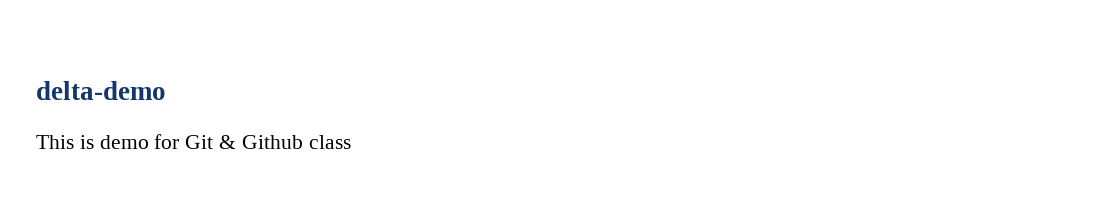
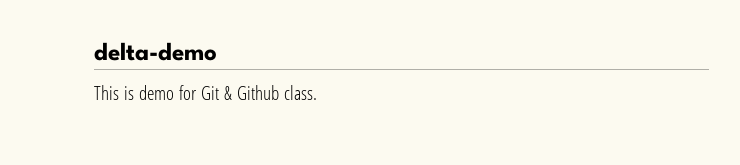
- This is demo for Git & Github class
+ This is demo for Git & Github class.

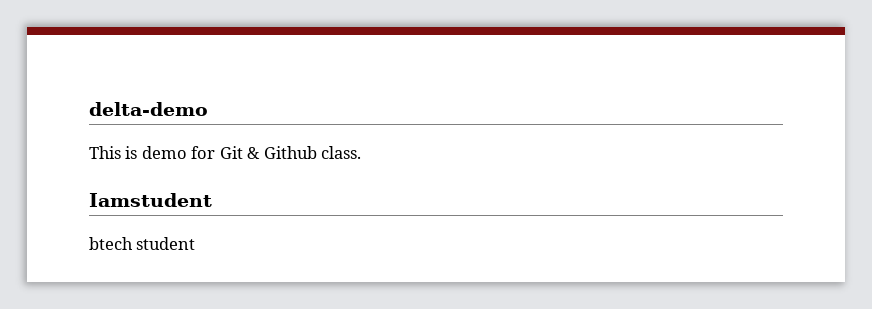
+ Iamstudent
+ btech student

